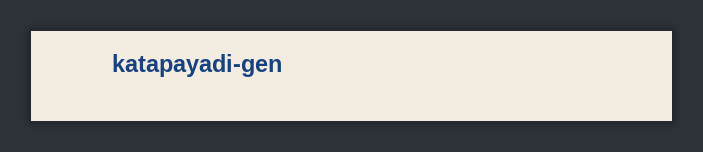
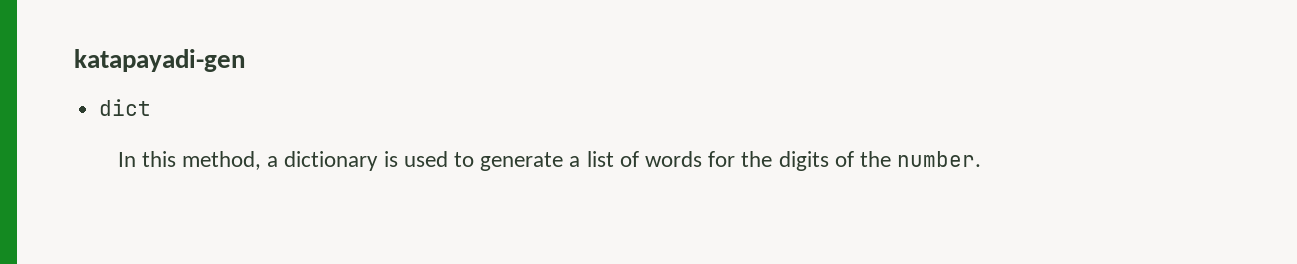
+ dict
+ In this method, a dictionary is used to generate a list of words for the digits of the number.

